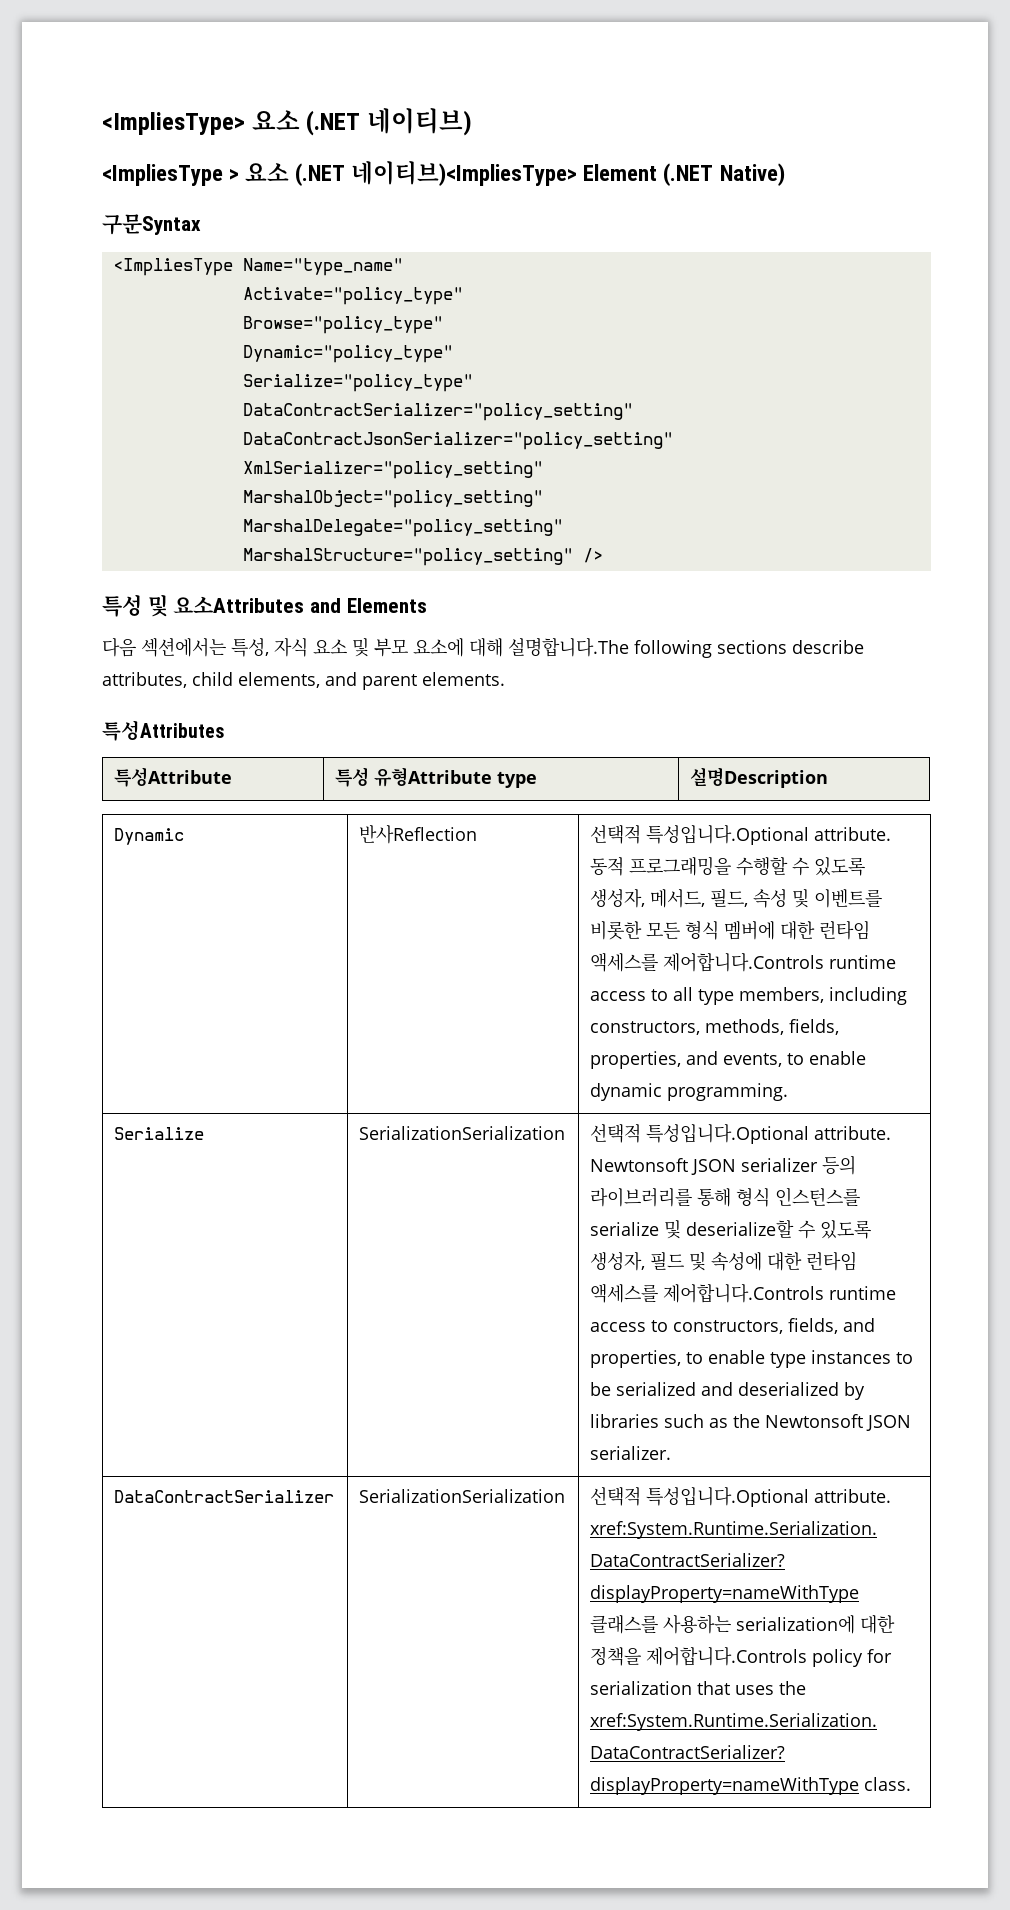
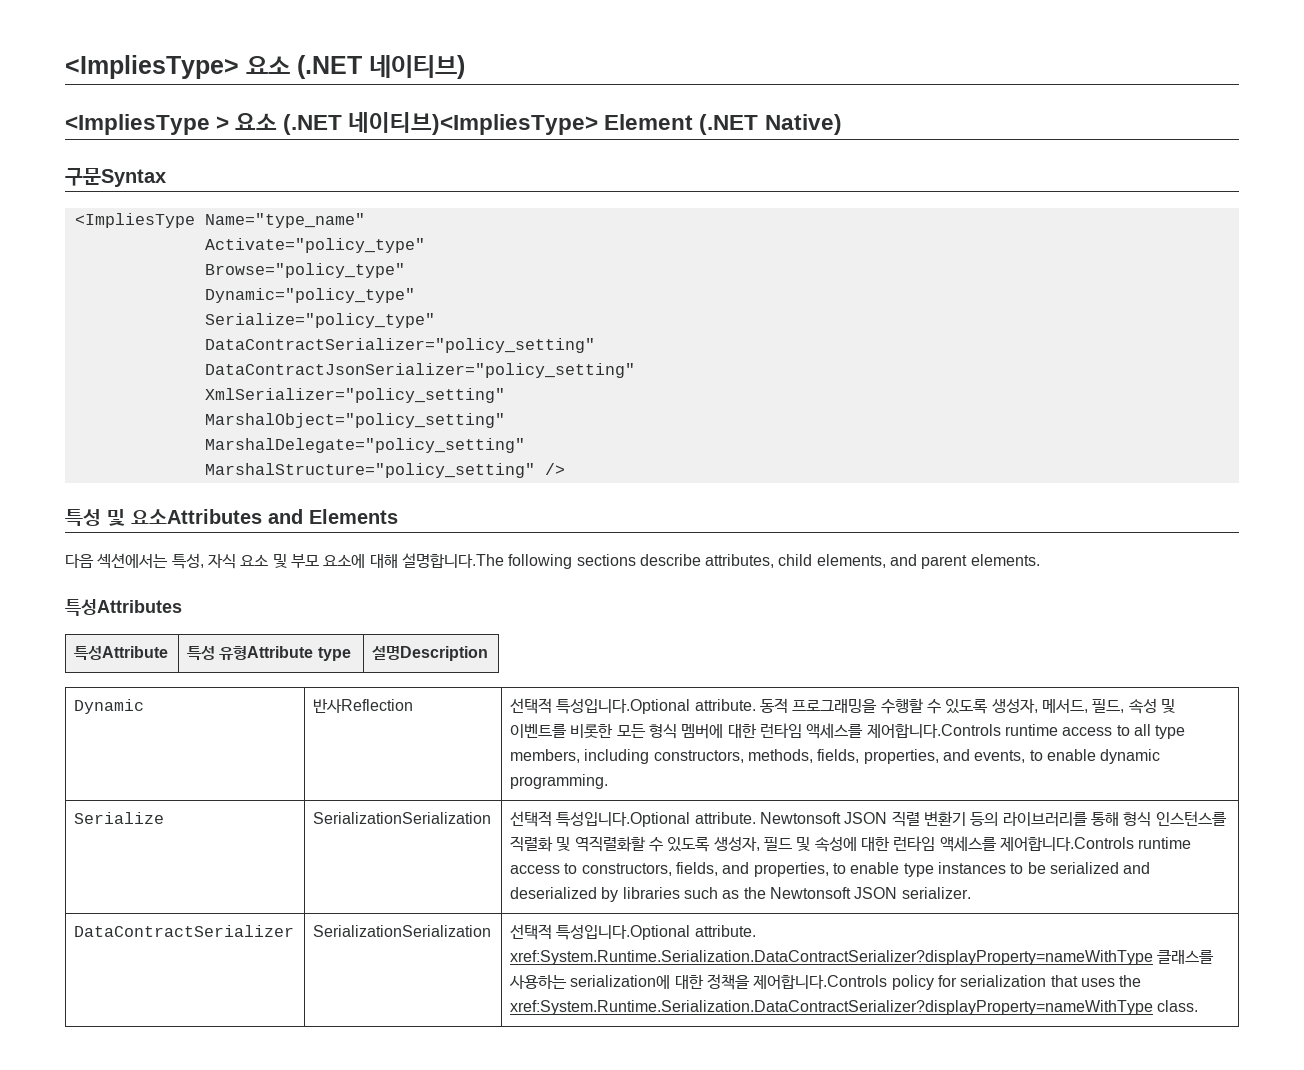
- Newtonsoft JSON serializer 등의 라이브러리를 통해 형식 인스턴스를 serialize 및 deserialize할 수 있도록 생성자, 필드 및 속성에 대한 런타임 액세스를 제어합니다.Controls runtime access to constructors, fields, and properties, to enable type instances to be serialized and deserialized by libraries such as the Newtonsoft JSON serializer.
+ Newtonsoft JSON 직렬 변환기 등의 라이브러리를 통해 형식 인스턴스를 직렬화 및 역직렬화할 수 있도록 생성자, 필드 및 속성에 대한 런타임 액세스를 제어합니다.Controls runtime access to constructors, fields, and properties, to enable type instances to be serialized and deserialized by libraries such as the Newtonsoft JSON serializer.

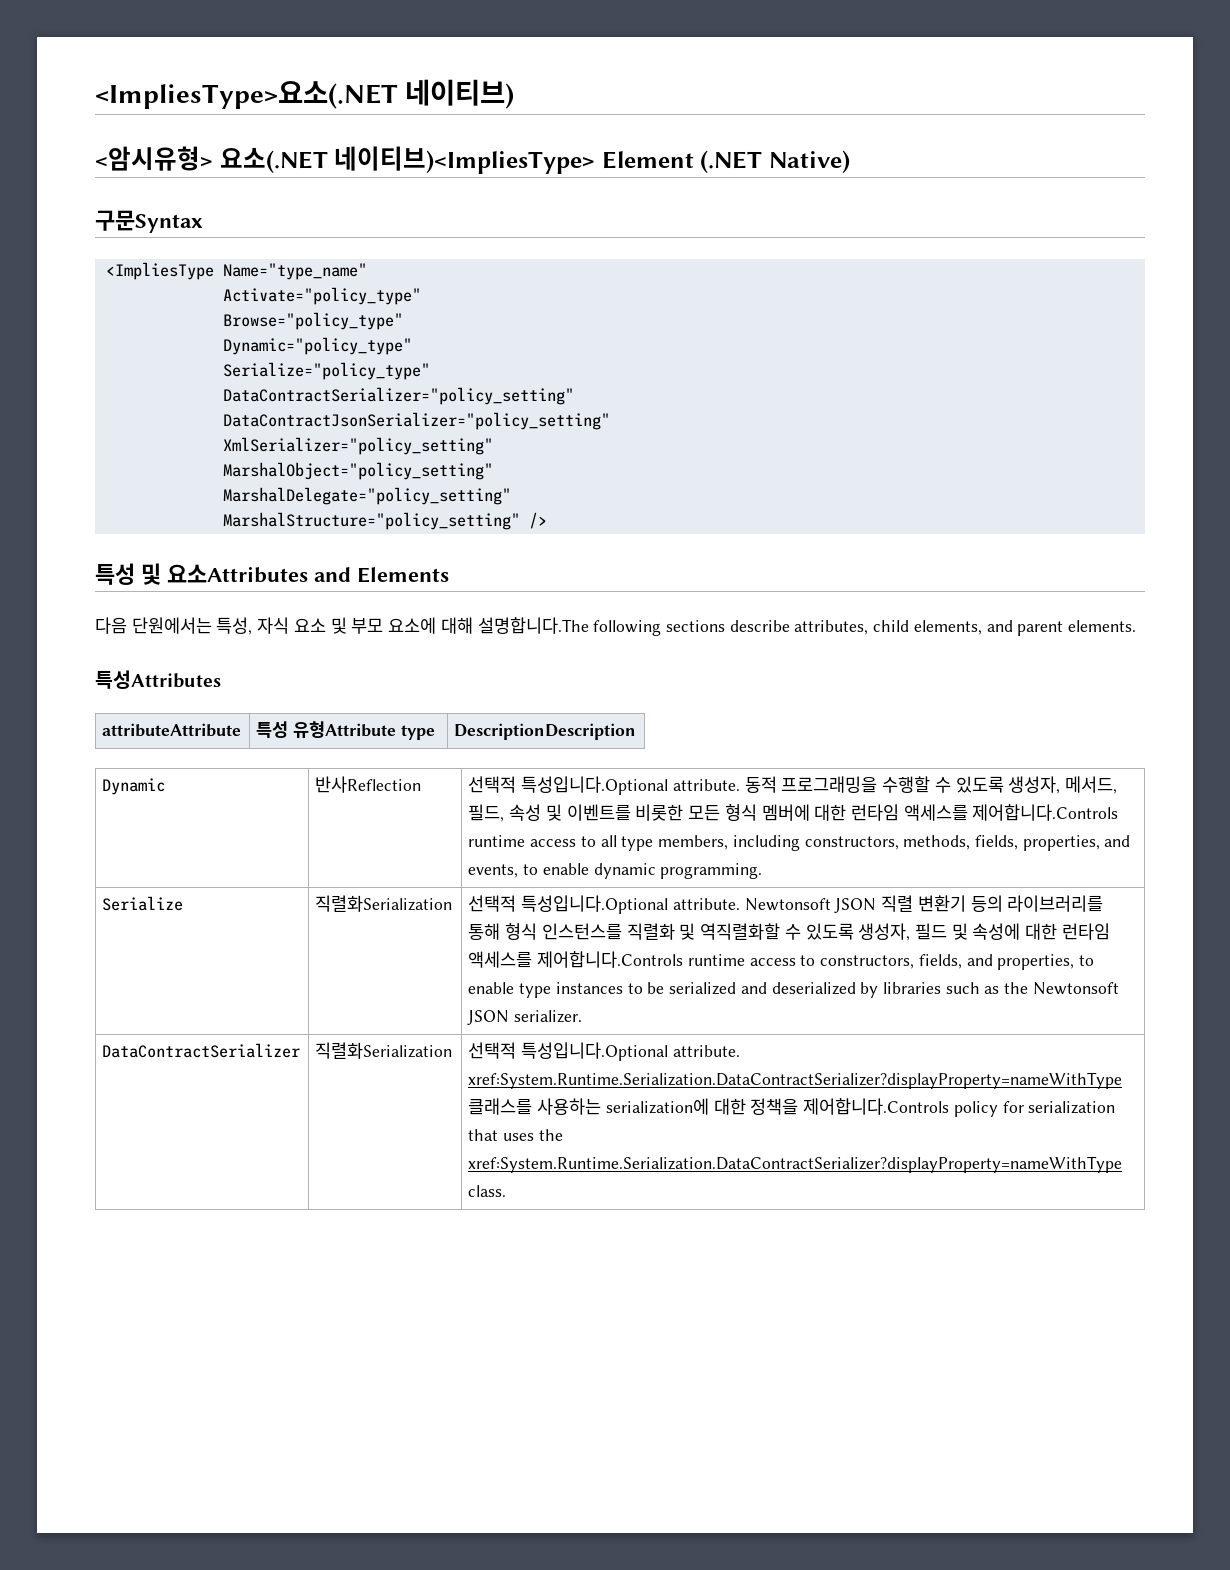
- <ImpliesType> 요소 (.NET 네이티브)
- <ImpliesType > 요소 (.NET 네이티브)<ImpliesType> Element (.NET Native)
+ <ImpliesType>요소(.NET 네이티브)
+ <암시유형> 요소(.NET 네이티브)<ImpliesType> Element (.NET Native)
- 다음 섹션에서는 특성, 자식 요소 및 부모 요소에 대해 설명합니다.The following sections describe attributes, child elements, and parent elements.
+ 다음 단원에서는 특성, 자식 요소 및 부모 요소에 대해 설명합니다.The following sections describe attributes, child elements, and parent elements.
- 특성Attribute | 특성 유형Attribute type | 설명Description
+ attributeAttribute | 특성 유형Attribute type | DescriptionDescription
- Serialize | SerializationSerialization
+ Serialize | 직렬화Serialization
- DataContractSerializer | SerializationSerialization | 선택적 특성입니다.Optional attribute. xref:System.Runtime.Serialization.DataContractSerializer?displayProperty=nameWithType 클래스를 사용하는 serialization에 대한 정책을 제어합니다.Controls policy for serialization that uses the xref:System.Runtime.Serialization.DataContractSerializer?displayProperty=nameWithType class.
+ DataContractSerializer | 직렬화Serialization | 선택적 특성입니다.Optional attribute. xref:System.Runtime.Serialization.DataContractSerializer?displayProperty=nameWithType 클래스를 사용하는 serialization에 대한 정책을 제어합니다.Controls policy for serialization that uses the xref:System.Runtime.Serialization.DataContractSerializer?displayProperty=nameWithType class.

